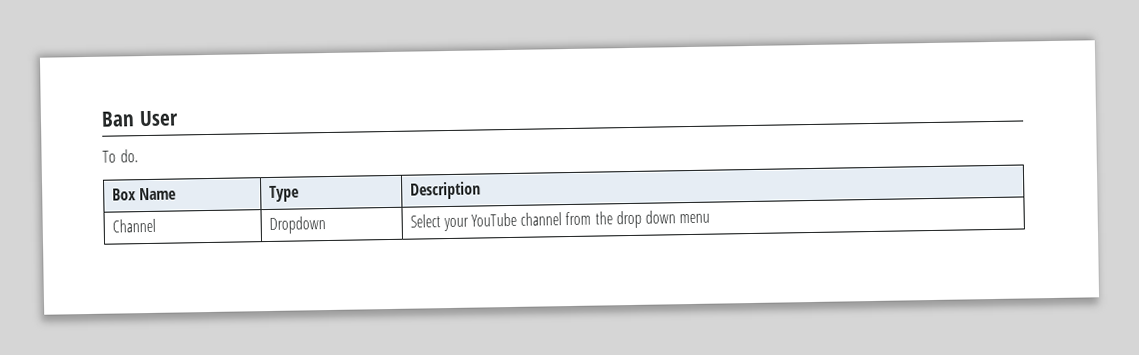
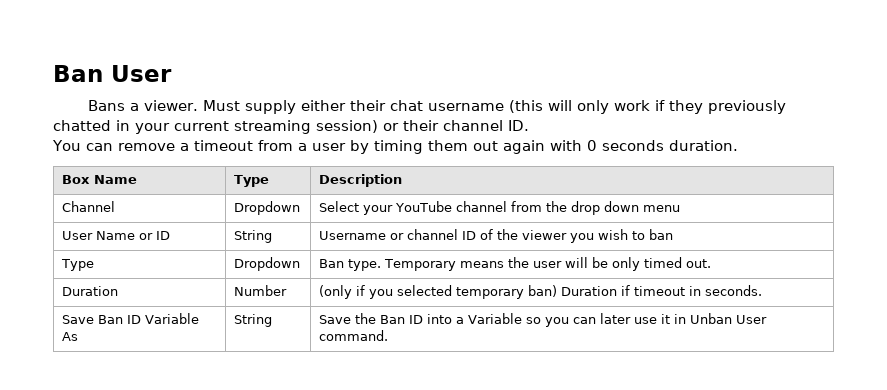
- To do.
+ Bans a viewer. Must supply either their chat username (this will only work if they previously chatted in your current streaming session) or their channel ID.
+ You can remove a timeout from a user by timing them out again with 0 seconds duration.
+ User Name or ID | String | Username or channel ID of the viewer you wish to ban
+ Type | Dropdown | Ban type. Temporary means the user will be only timed out.
+ Duration | Number | (only if you selected temporary ban) Duration if timeout in seconds.
+ Save Ban ID Variable As | String | Save the Ban ID into a Variable so you can later use it in Unban User command.

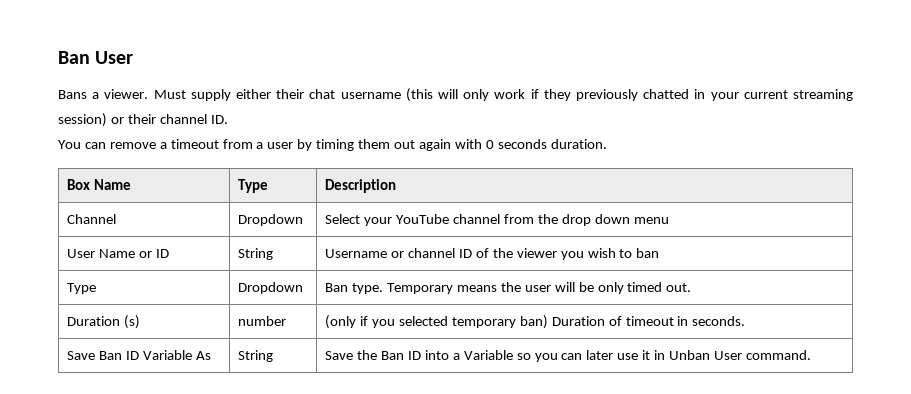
- Duration | Number | (only if you selected temporary ban) Duration if timeout in seconds.
+ Duration (s) | number | (only if you selected temporary ban) Duration of timeout in seconds.

